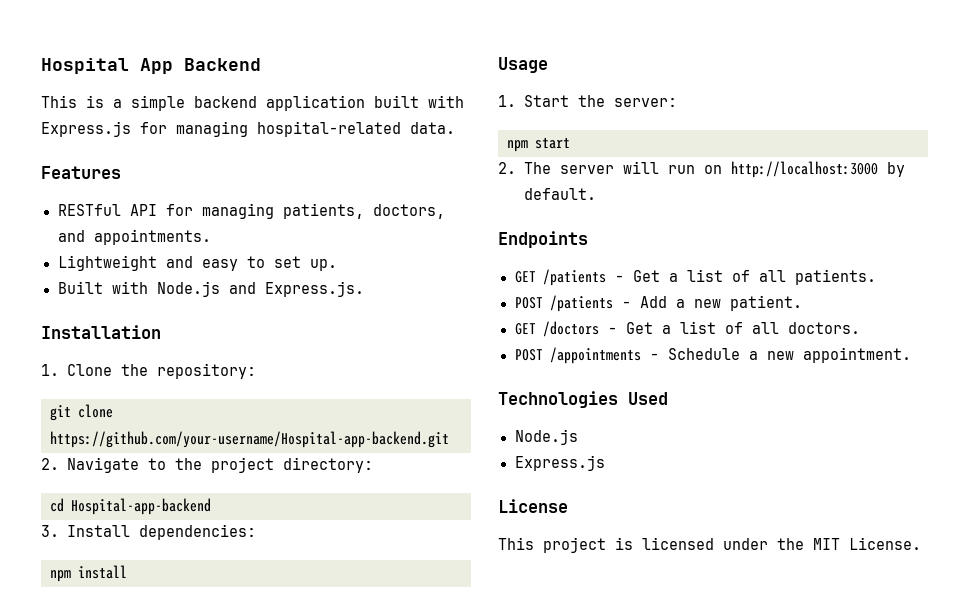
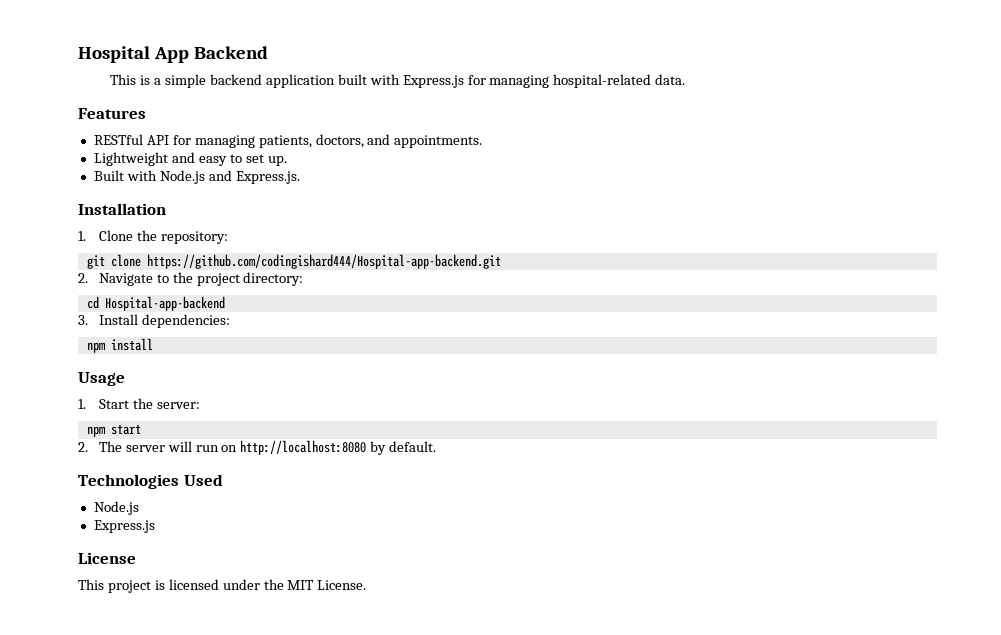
- git clone https://github.com/your-username/Hospital-app-backend.git
+ git clone https://github.com/codingishard444/Hospital-app-backend.git
- 2. The server will run on http://localhost:3000 by default.
+ 2. The server will run on http://localhost:8080 by default.
- Endpoints
- GET /patients - Get a list of all patients.
- POST /patients - Add a new patient.
- GET /doctors - Get a list of all doctors.
- POST /appointments - Schedule a new appointment.

